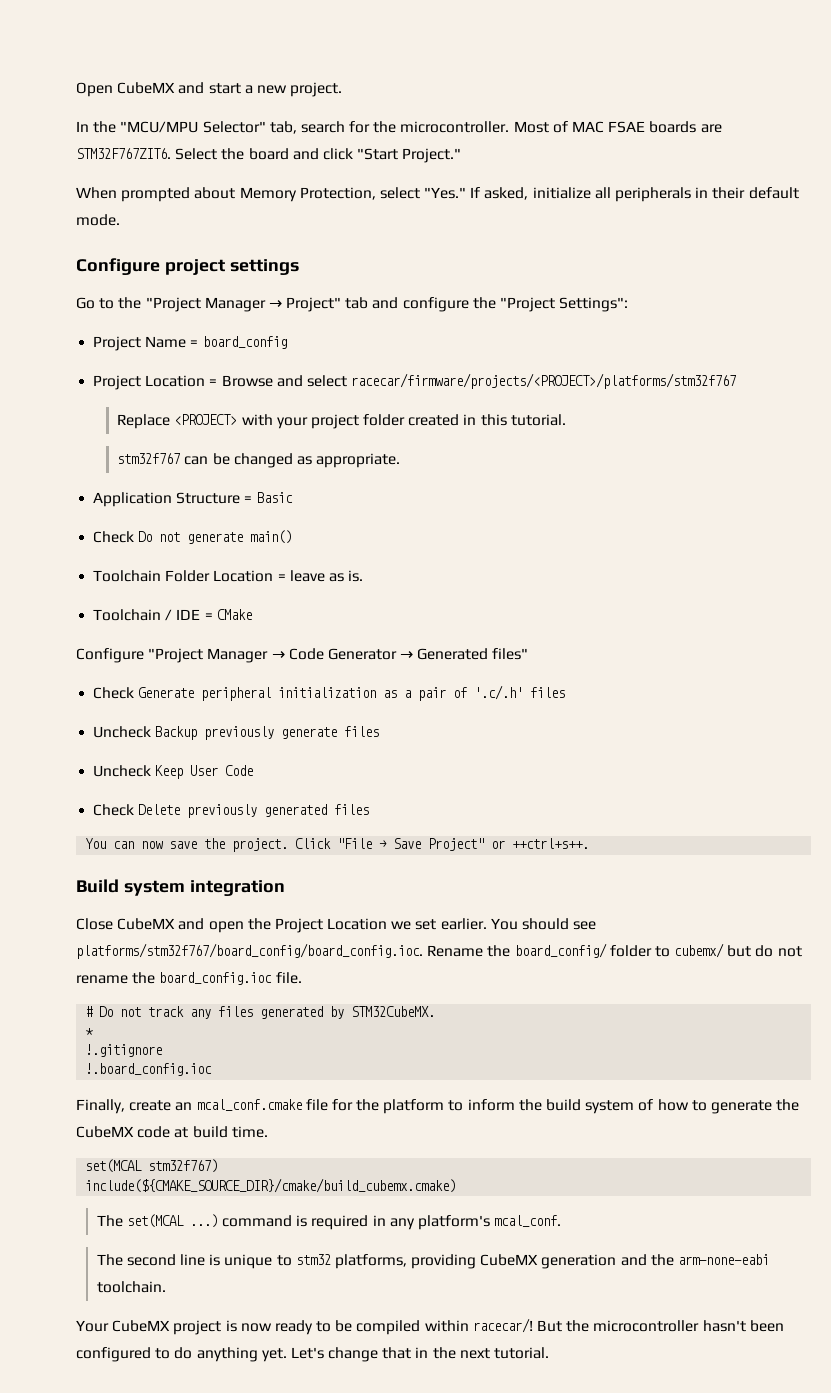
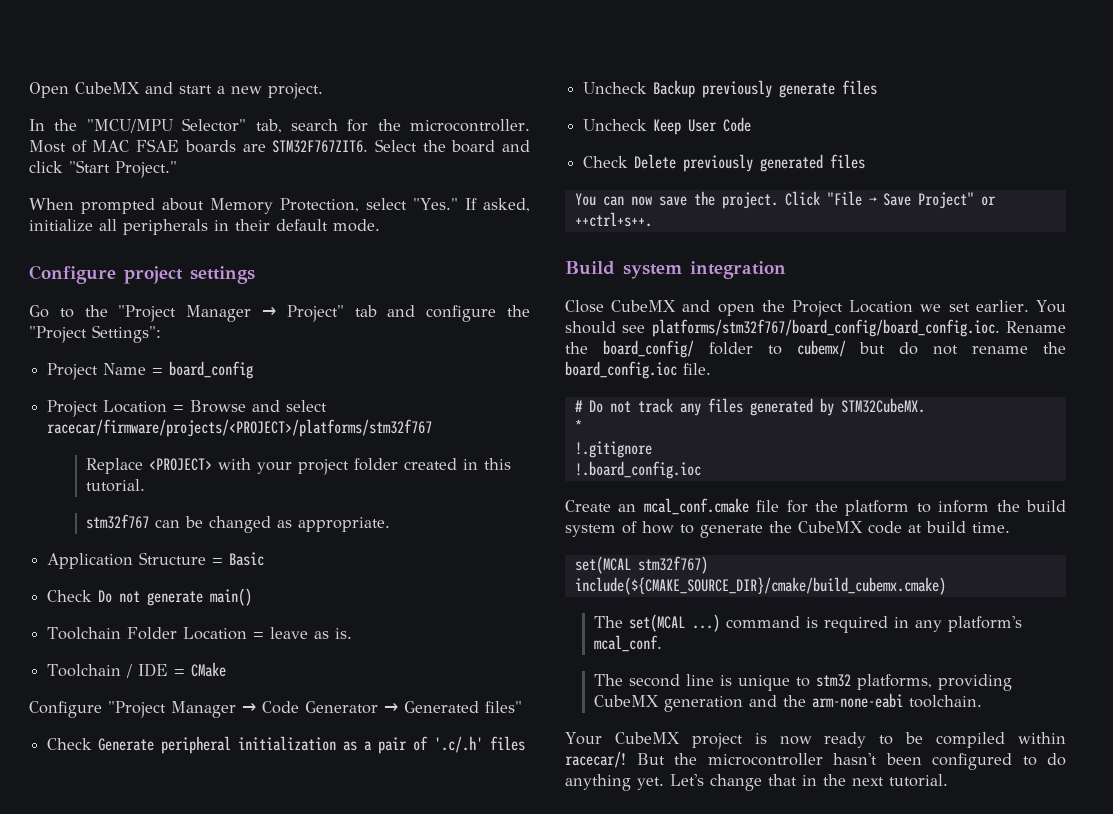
- Finally, create an mcal_conf.cmake file for the platform to inform the build system of how to generate the CubeMX code at build time.
+ Create an mcal_conf.cmake file for the platform to inform the build system of how to generate the CubeMX code at build time.

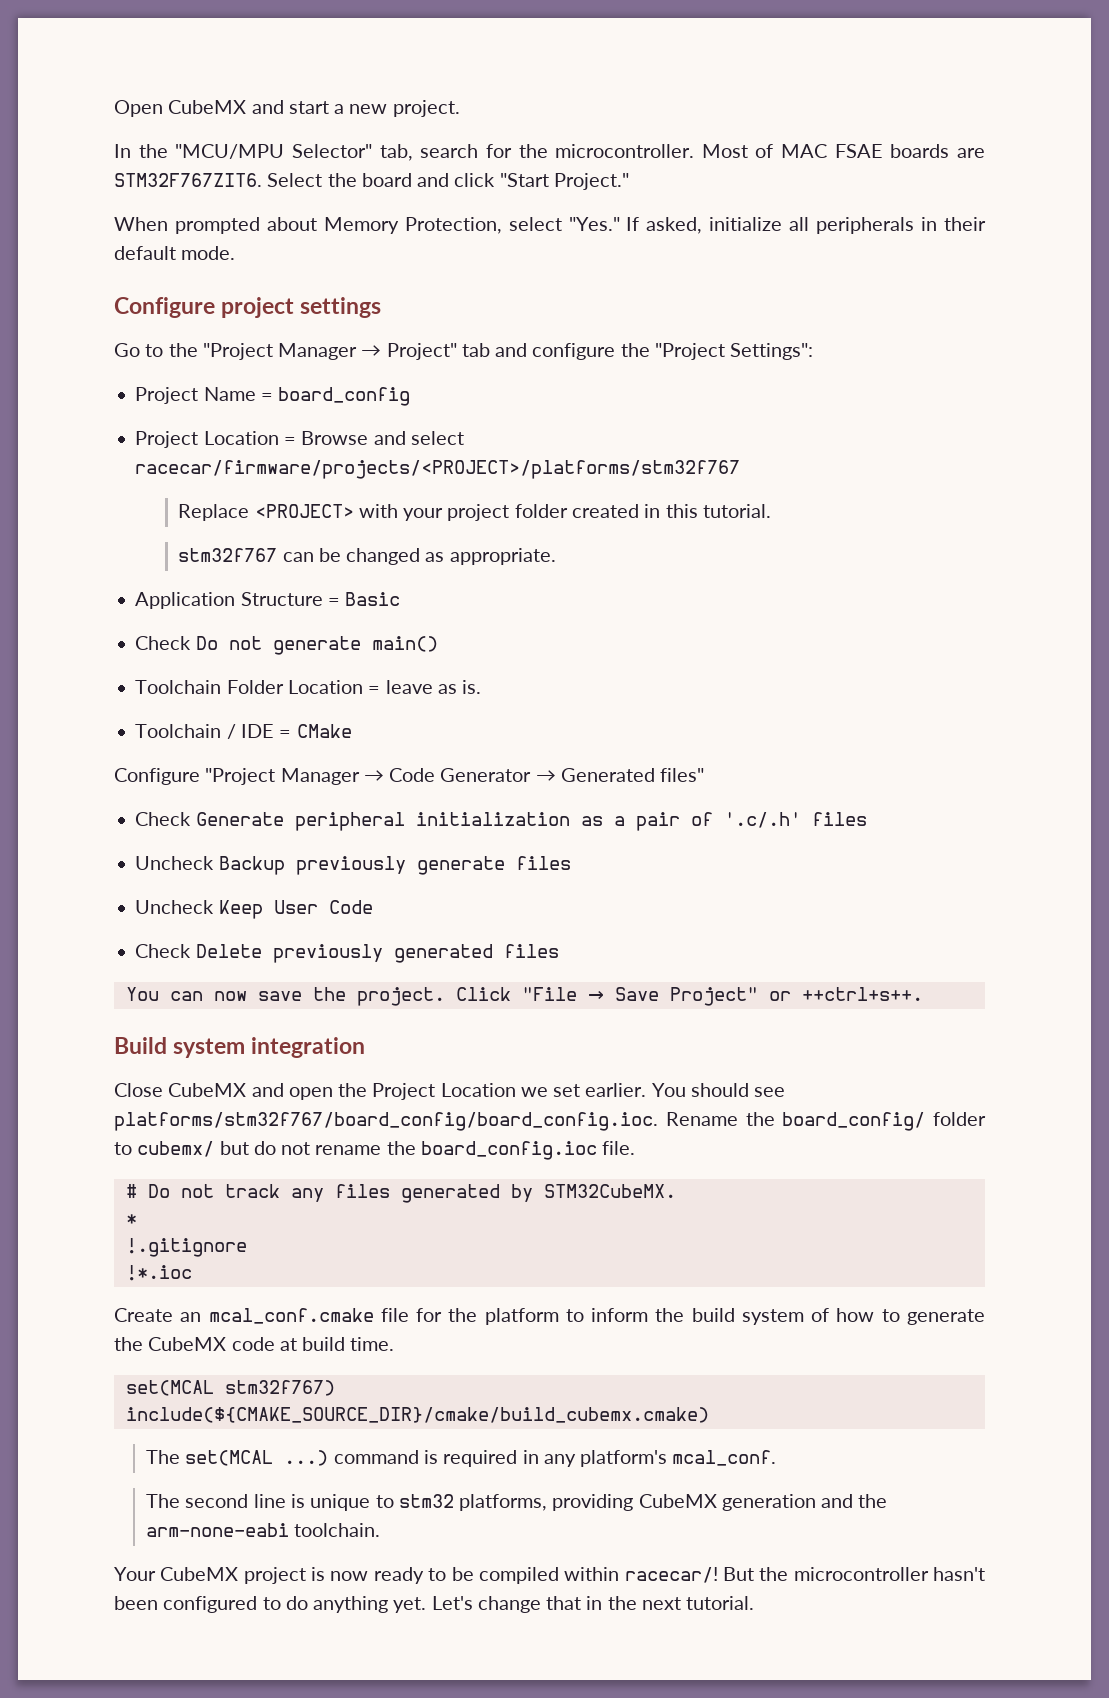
- !.board_config.ioc
+ !*.ioc

